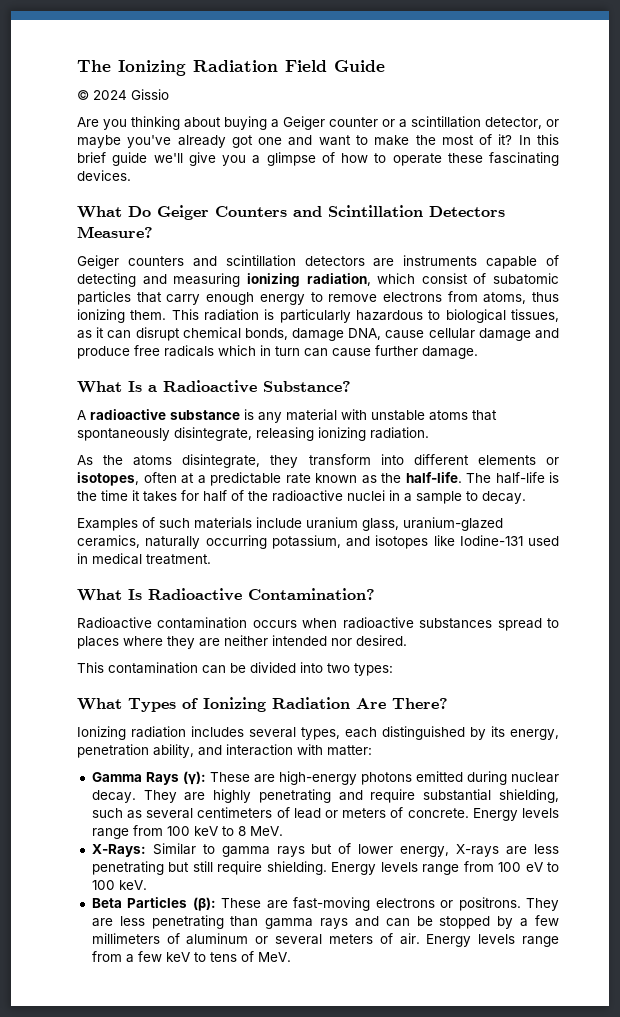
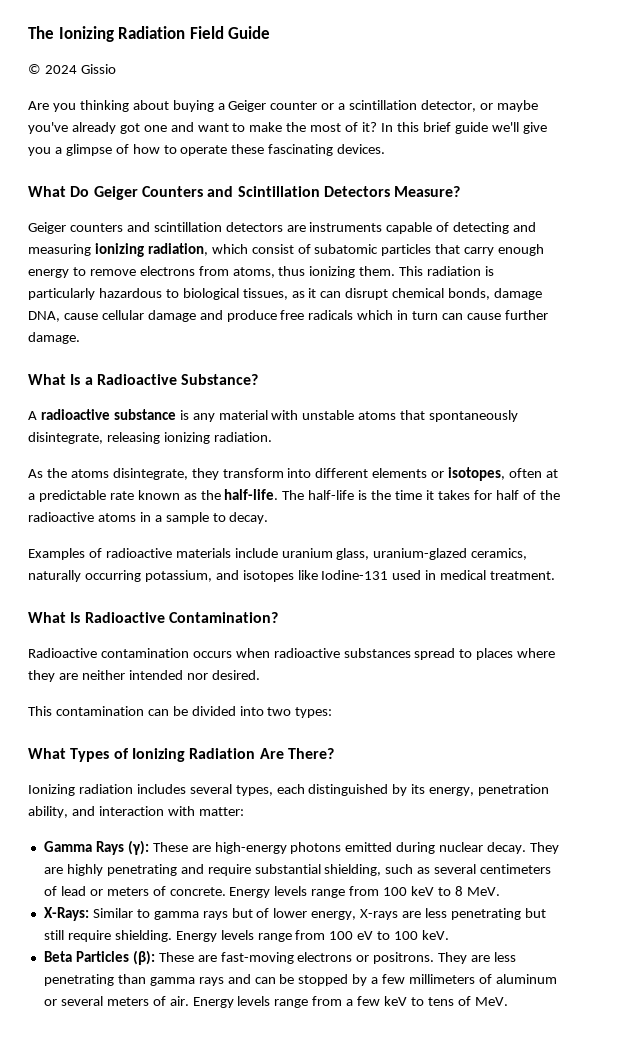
- The half-life is the time it takes for half of the radioactive nuclei in a sample to decay.
+ The half-life is the time it takes for half of the radioactive atoms in a sample to decay.
- Examples of such materials include uranium glass, uranium-glazed ceramics, naturally occurring potassium, and isotopes like Iodine-131 used in medical treatment.
+ Examples of radioactive materials include uranium glass, uranium-glazed ceramics, naturally occurring potassium, and isotopes like Iodine-131 used in medical treatment.

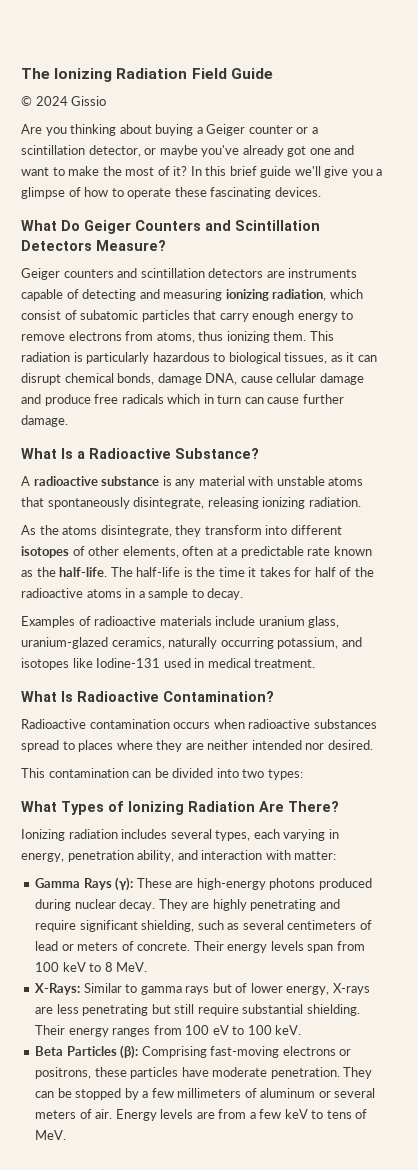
- As the atoms disintegrate, they transform into different elements or isotopes, often at a predictable rate known as the half-life.
+ As the atoms disintegrate, they transform into different isotopes of other elements, often at a predictable rate known as the half-life.
- Ionizing radiation includes several types, each distinguished by its energy, penetration ability, and interaction with matter:
+ Ionizing radiation includes several types, each varying in energy, penetration ability, and interaction with matter:
- Gamma Rays (γ): These are high-energy photons emitted during nuclear decay.
+ Gamma Rays (γ): These are high-energy photons produced during nuclear decay.
- They are highly penetrating and require substantial shielding, such as several centimeters of lead or meters of concrete.
+ They are highly penetrating and require significant shielding, such as several centimeters of lead or meters of concrete.
- Energy levels range from 100 keV to 8 MeV.
+ Their energy levels span from 100 keV to 8 MeV.
- X-Rays: Similar to gamma rays but of lower energy, X-rays are less penetrating but still require shielding. Energy levels range from 100 eV to 100 keV.
+ X-Rays: Similar to gamma rays but of lower energy, X-rays are less penetrating but still require substantial shielding. Their energy ranges from 100 eV to 100 keV.
- Beta Particles (β): These are fast-moving electrons or positrons. They are less penetrating than gamma rays and can be stopped by a few millimeters of aluminum or several meters of air.
+ Beta Particles (β): Comprising fast-moving electrons or positrons, these particles have moderate penetration. They can be stopped by a few millimeters of aluminum or several meters of air.
- Energy levels range from a few keV to tens of MeV.
+ Energy levels are from a few keV to tens of MeV.

